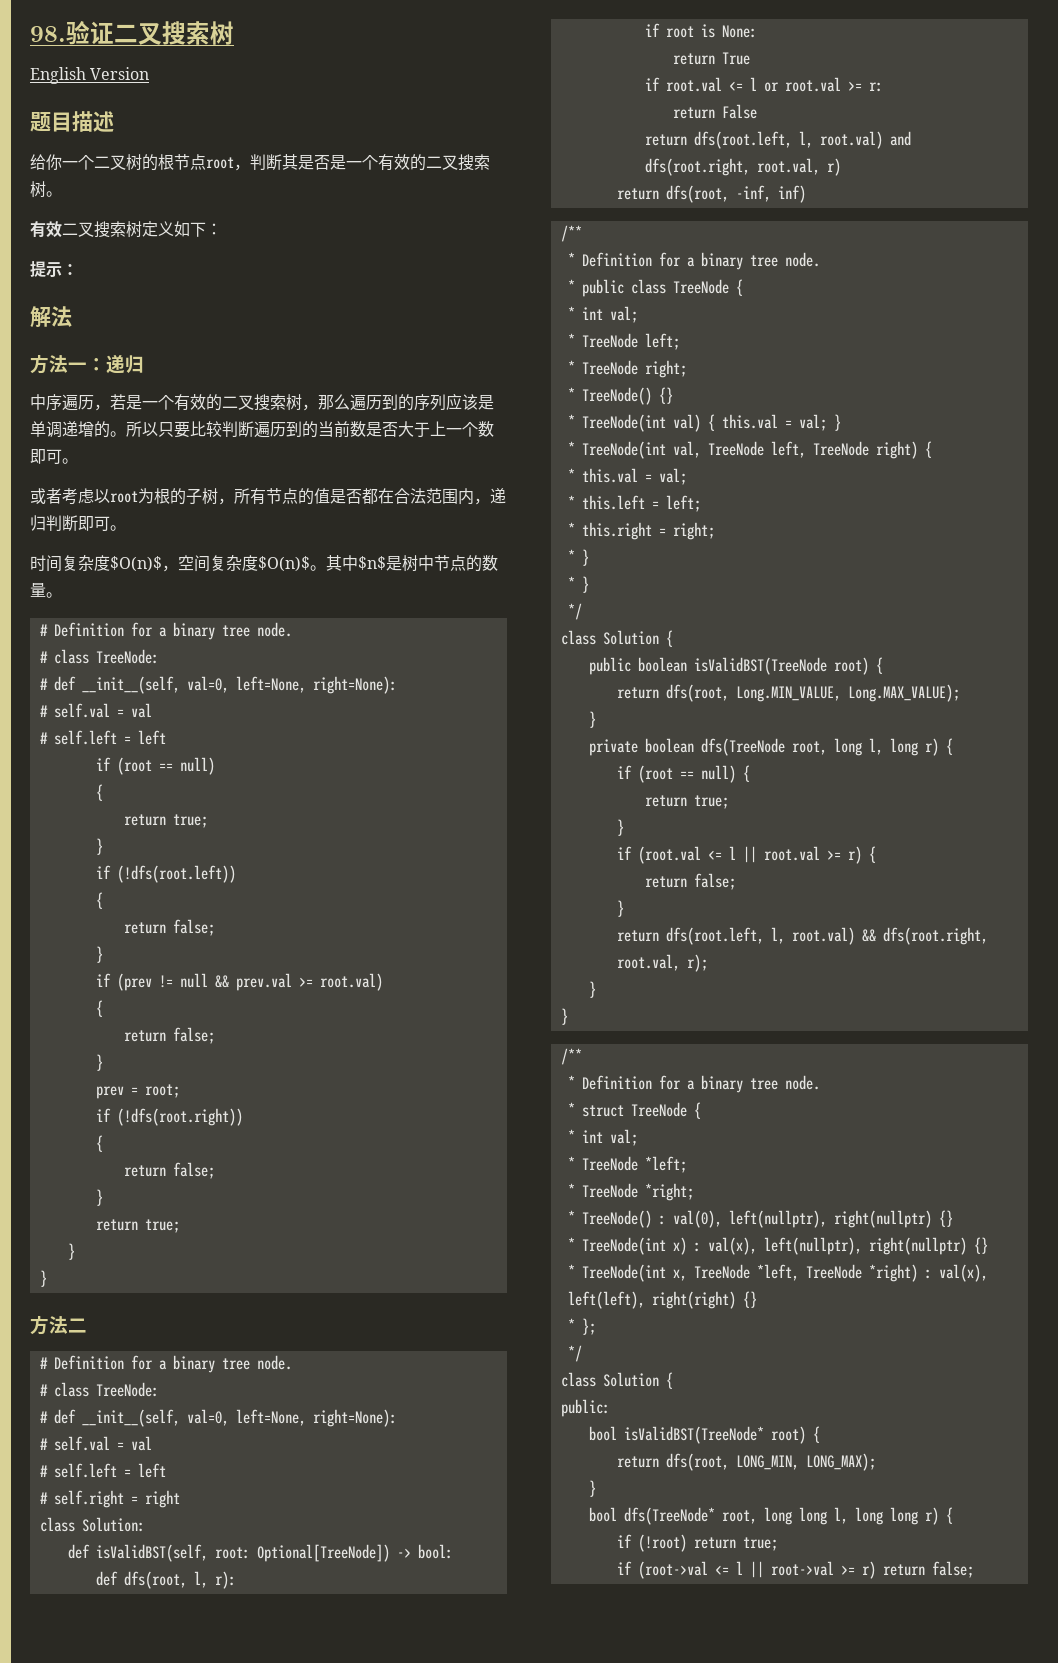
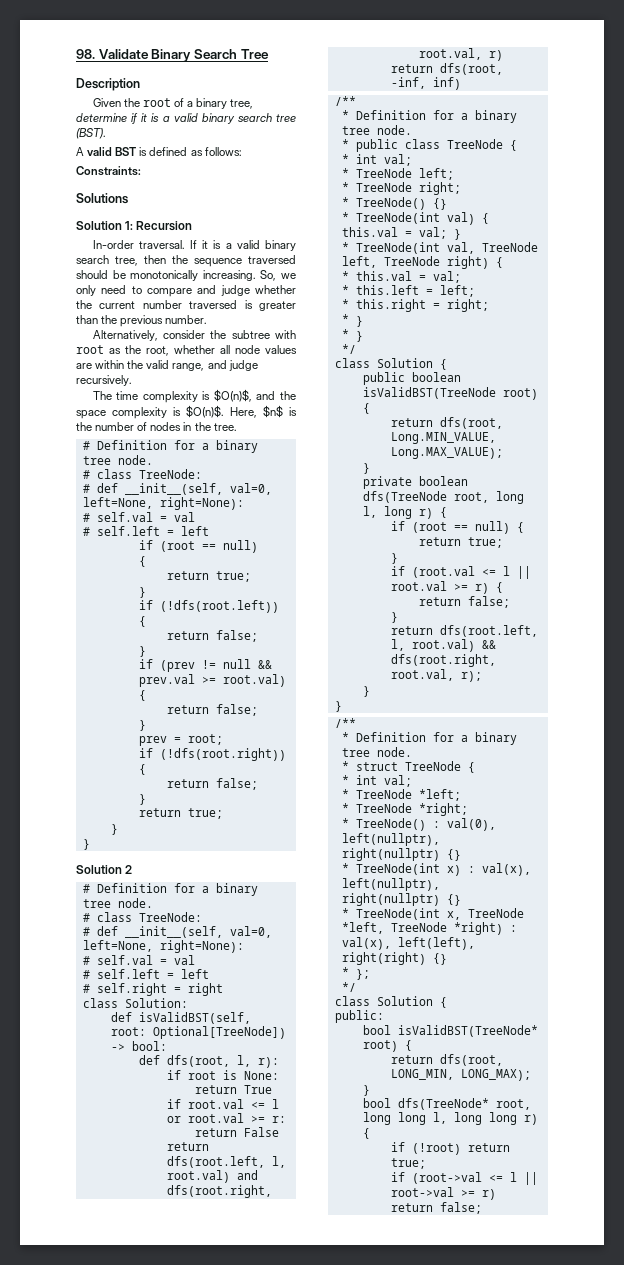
- 98.验证二叉搜索树
- English Version
- 题目描述
- 给你一个二叉树的根节点root，判断其是否是一个有效的二叉搜索树。
- 有效二叉搜索树定义如下：
- 提示：
- 解法
- 方法一：递归
- 中序遍历，若是一个有效的二叉搜索树，那么遍历到的序列应该是单调递增的。所以只要比较判断遍历到的当前数是否大于上一个数即可。
- 或者考虑以root为根的子树，所有节点的值是否都在合法范围内，递归判断即可。
- 时间复杂度$O(n)$，空间复杂度$O(n)$。其中$n$是树中节点的数量。
+ 98. Validate Binary Search Tree
+ Description
+ Given the root of a binary tree, determine if it is a valid binary search tree (BST).
+ A valid BST is defined as follows:
+ Constraints:
+ Solutions
+ Solution 1: Recursion
+ In-order traversal. If it is a valid binary search tree, then the sequence traversed should be monotonically increasing. So, we only need to compare and judge whether the current number traversed is greater than the previous number.
+ Alternatively, consider the subtree with root as the root, whether all node values are within the valid range, and judge recursively.
+ The time complexity is $O(n)$, and the space complexity is $O(n)$. Here, $n$ is the number of nodes in the tree.
- 方法二
+ Solution 2

